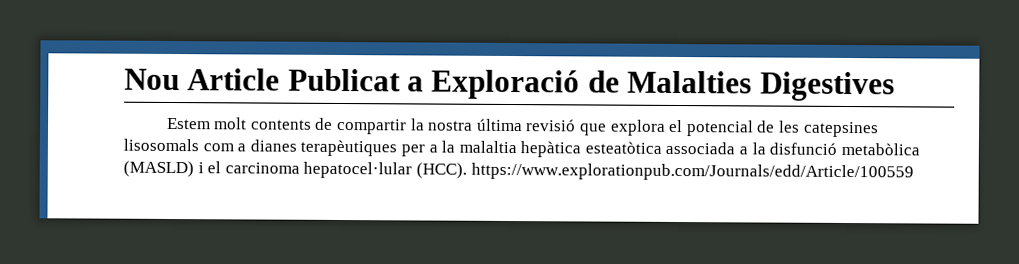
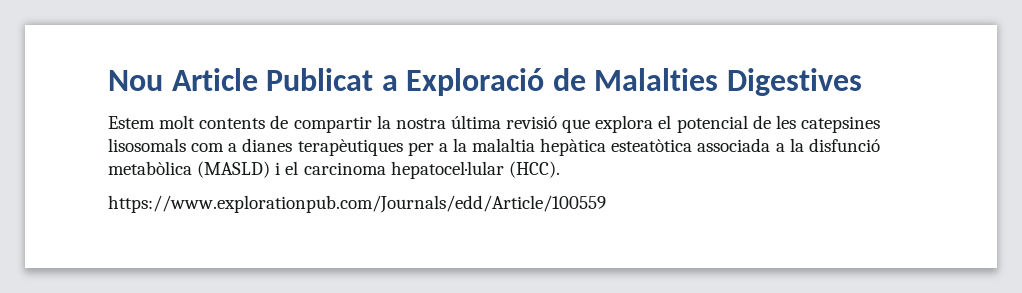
- Estem molt contents de compartir la nostra última revisió que explora el potencial de les catepsines lisosomals com a dianes terapèutiques per a la malaltia hepàtica esteatòtica associada a la disfunció metabòlica (MASLD) i el carcinoma hepatocel·lular (HCC). https://www.explorationpub.com/Journals/edd/Article/100559
+ Estem molt contents de compartir la nostra última revisió que explora el potencial de les catepsines lisosomals com a dianes terapèutiques per a la malaltia hepàtica esteatòtica associada a la disfunció metabòlica (MASLD) i el carcinoma hepatocel·lular (HCC).
+ https://www.explorationpub.com/Journals/edd/Article/100559

